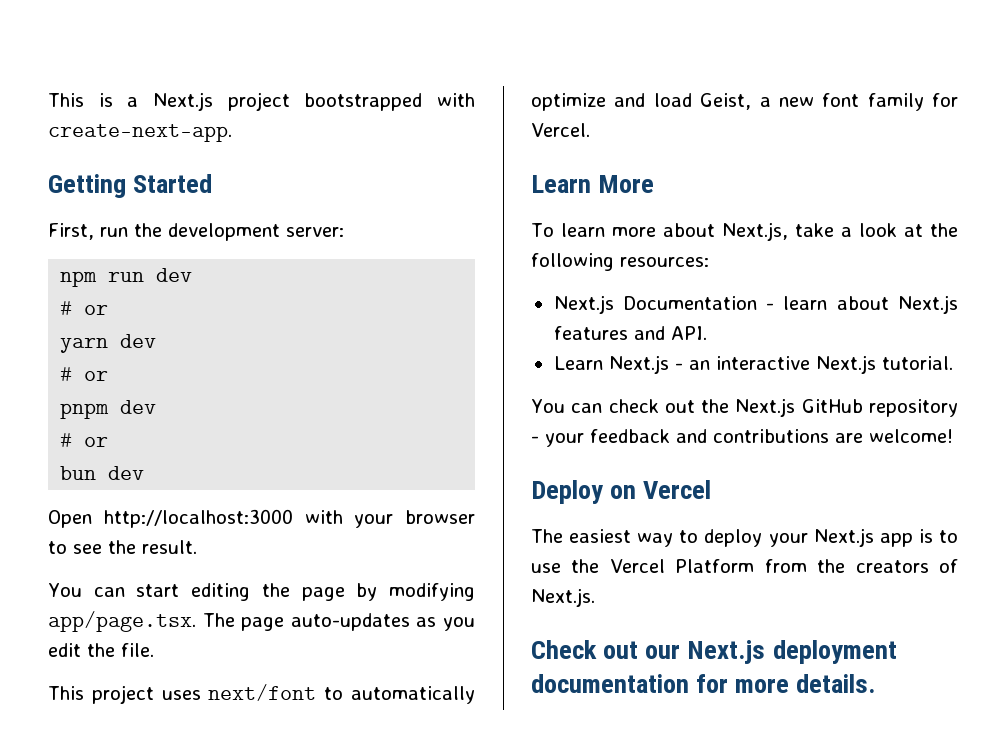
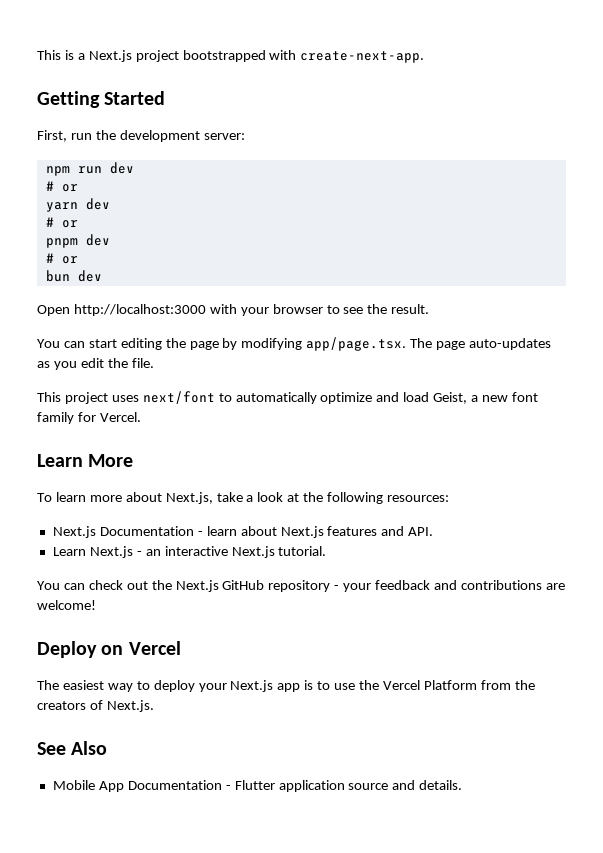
- Check out our Next.js deployment documentation for more details.
+ See Also
+ Mobile App Documentation - Flutter application source and details.

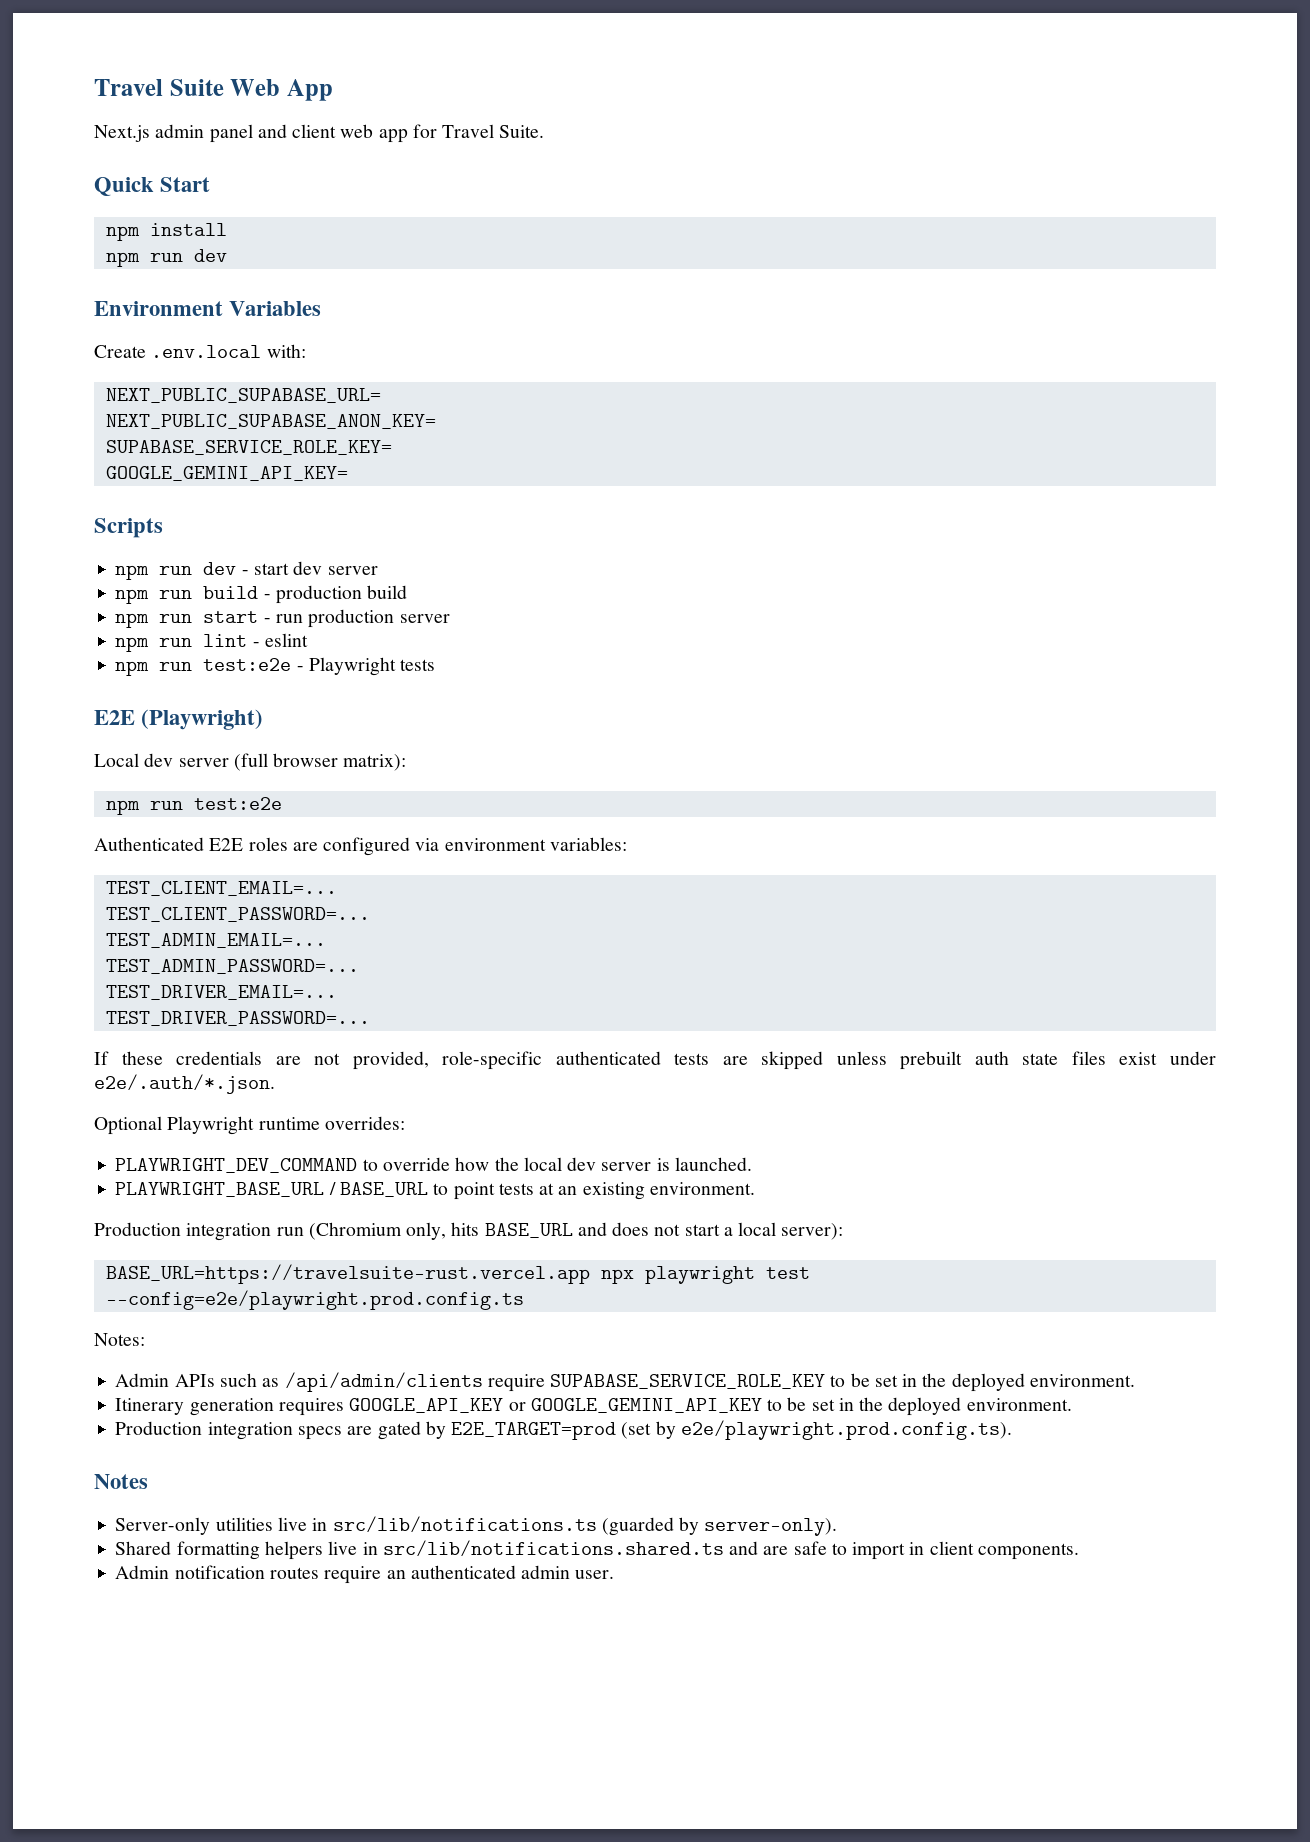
- This is a Next.js project bootstrapped with create-next-app.
- Getting Started
- First, run the development server:
+ Travel Suite Web App
+ Next.js admin panel and client web app for Travel Suite.
+ Quick Start
+ npm install
  npm run dev
- # or
- yarn dev
- # or
- pnpm dev
- # or
- bun dev
- Open http://localhost:3000 with your browser to see the result.
- You can start editing the page by modifying app/page.tsx. The page auto-updates as you edit the file.
- This project uses next/font to automatically optimize and load Geist, a new font family for Vercel.
- Learn More
- To learn more about Next.js, take a look at the following resources:
- Next.js Documentation - learn about Next.js features and API.
- Learn Next.js - an interactive Next.js tutorial.
- You can check out the Next.js GitHub repository - your feedback and contributions are welcome!
- Deploy on Vercel
- The easiest way to deploy your Next.js app is to use the Vercel Platform from the creators of Next.js.
- See Also
- Mobile App Documentation - Flutter application source and details.
+ Environment Variables
+ Create .env.local with:
+ NEXT_PUBLIC_SUPABASE_URL=
+ NEXT_PUBLIC_SUPABASE_ANON_KEY=
+ SUPABASE_SERVICE_ROLE_KEY=
+ GOOGLE_GEMINI_API_KEY=
+ Scripts
+ npm run dev - start dev server
+ npm run build - production build
+ npm run start - run production server
+ npm run lint - eslint
+ npm run test:e2e - Playwright tests
+ E2E (Playwright)
+ Local dev server (full browser matrix):
+ npm run test:e2e
+ Authenticated E2E roles are configured via environment variables:
+ TEST_CLIENT_EMAIL=...
+ TEST_CLIENT_PASSWORD=...
+ TEST_ADMIN_EMAIL=...
+ TEST_ADMIN_PASSWORD=...
+ TEST_DRIVER_EMAIL=...
+ TEST_DRIVER_PASSWORD=...
+ If these credentials are not provided, role-specific authenticated tests are skipped unless prebuilt auth state files exist under e2e/.auth/*.json.
+ Optional Playwright runtime overrides:
+ PLAYWRIGHT_DEV_COMMAND to override how the local dev server is launched.
+ PLAYWRIGHT_BASE_URL / BASE_URL to point tests at an existing environment.
+ Production integration run (Chromium only, hits BASE_URL and does not start a local server):
+ BASE_URL=https://travelsuite-rust.vercel.app npx playwright test --config=e2e/playwright.prod.config.ts
+ Notes:
+ Admin APIs such as /api/admin/clients require SUPABASE_SERVICE_ROLE_KEY to be set in the deployed environment.
+ Itinerary generation requires GOOGLE_API_KEY or GOOGLE_GEMINI_API_KEY to be set in the deployed environment.
+ Production integration specs are gated by E2E_TARGET=prod (set by e2e/playwright.prod.config.ts).
+ Notes
+ Server-only utilities live in src/lib/notifications.ts (guarded by server-only).
+ Shared formatting helpers live in src/lib/notifications.shared.ts and are safe to import in client components.
+ Admin notification routes require an authenticated admin user.

